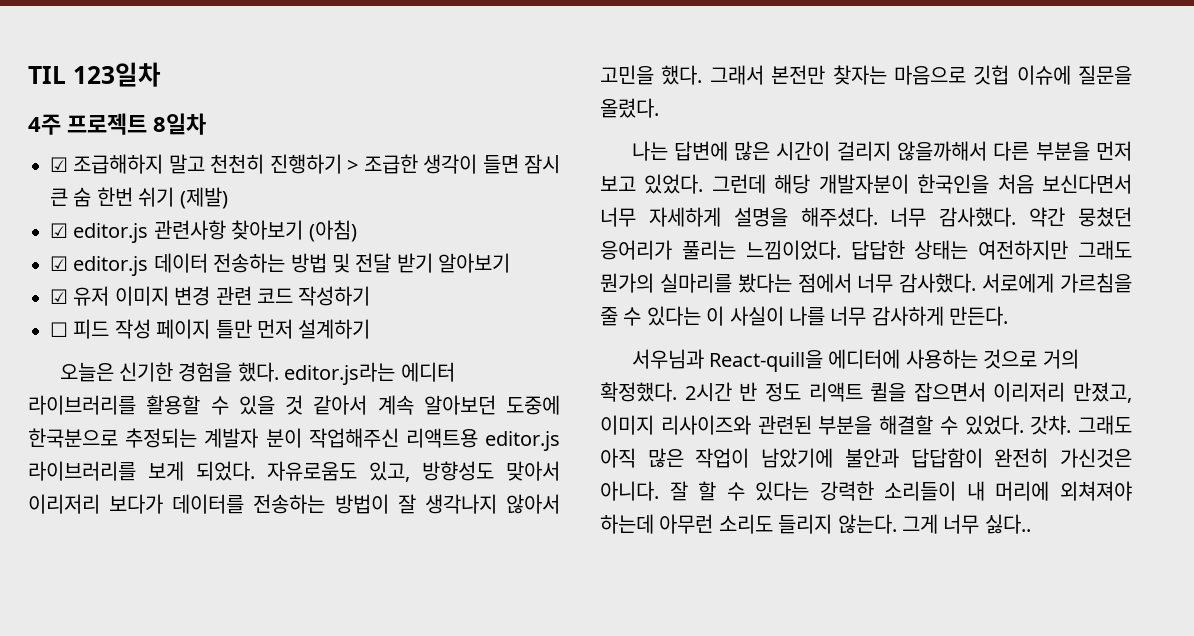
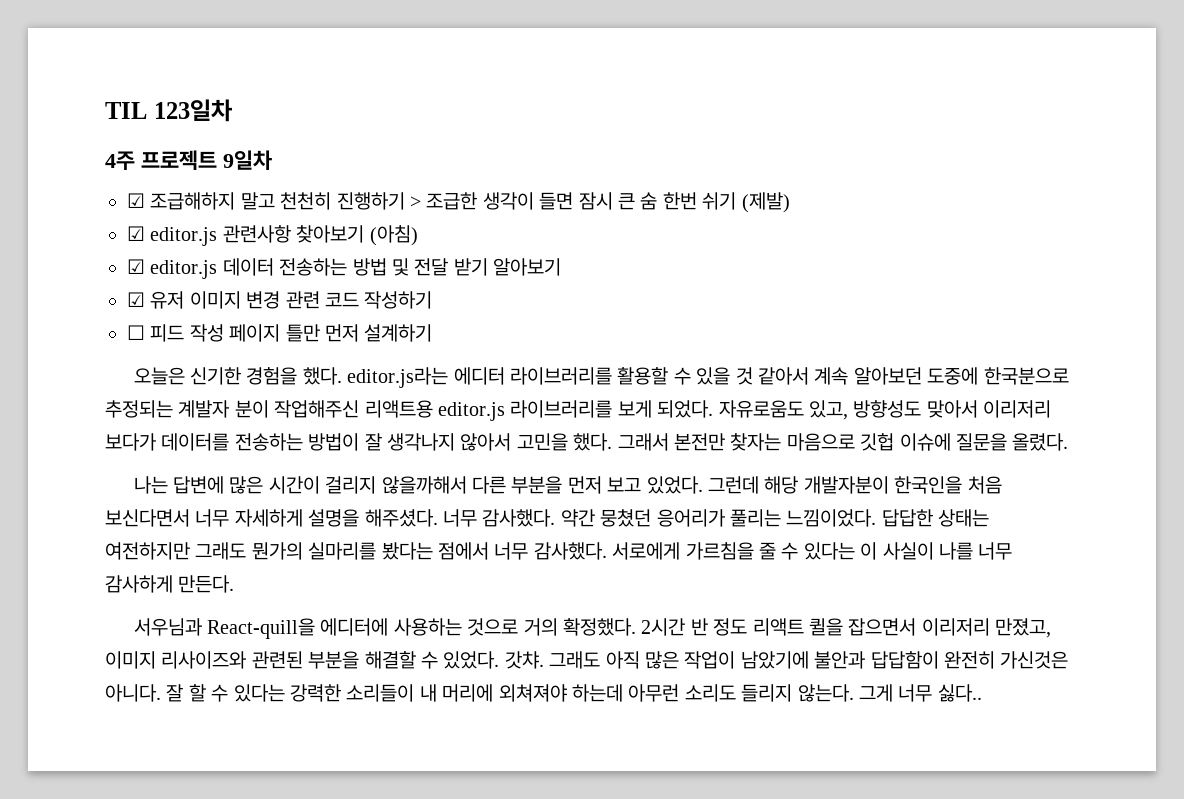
- 4주 프로젝트 8일차
+ 4주 프로젝트 9일차

